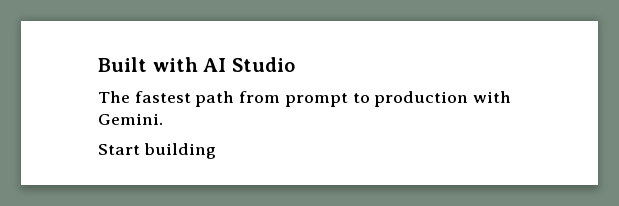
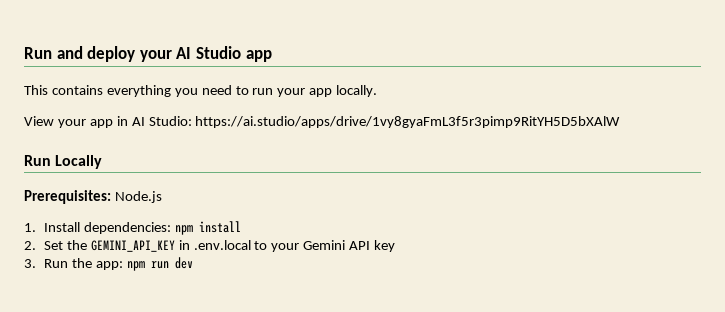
- Built with AI Studio
- The fastest path from prompt to production with Gemini.
- Start building
+ Run and deploy your AI Studio app
+ This contains everything you need to run your app locally.
+ View your app in AI Studio: https://ai.studio/apps/drive/1vy8gyaFmL3f5r3pimp9RitYH5D5bXAlW
+ Run Locally
+ Prerequisites: Node.js
+ 1. Install dependencies: npm install
+ 2. Set the GEMINI_API_KEY in .env.local to your Gemini API key
+ 3. Run the app: npm run dev

